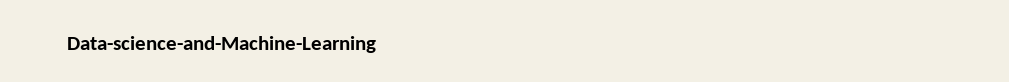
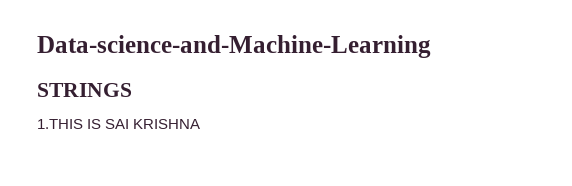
+ STRINGS
+ 1.THIS IS SAI KRISHNA

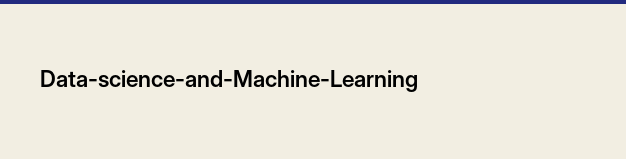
- STRINGS
- 1.THIS IS SAI KRISHNA

